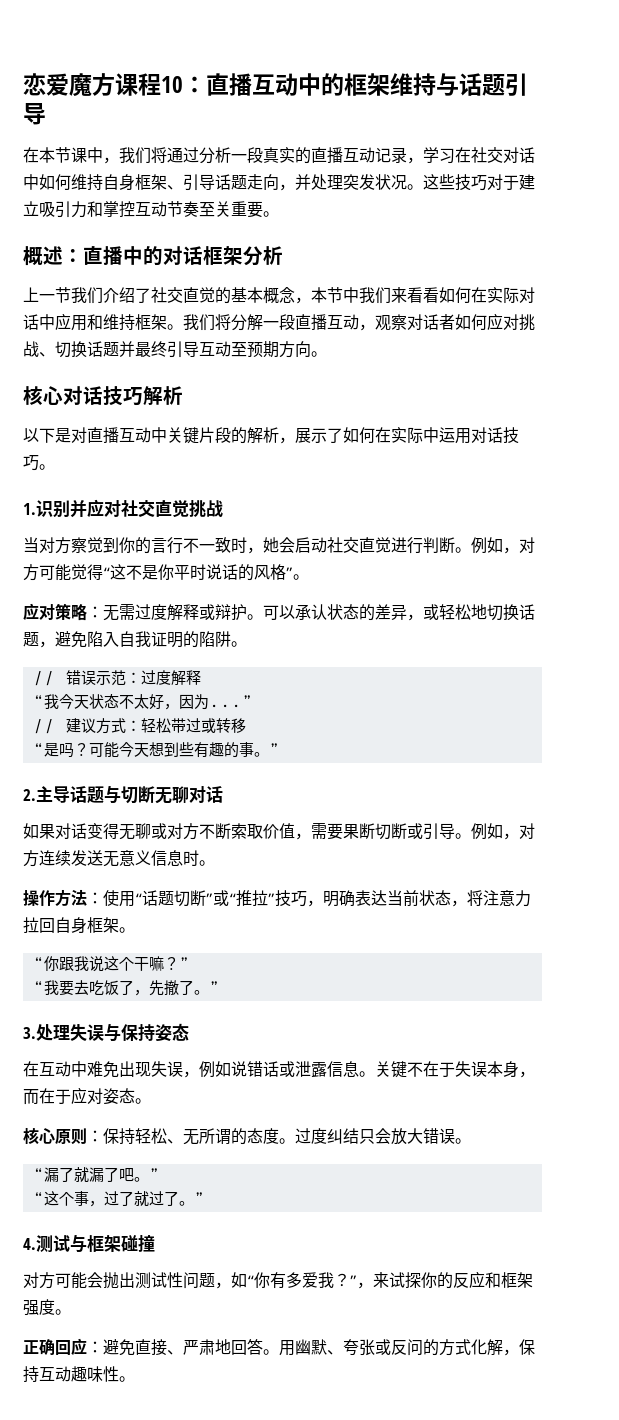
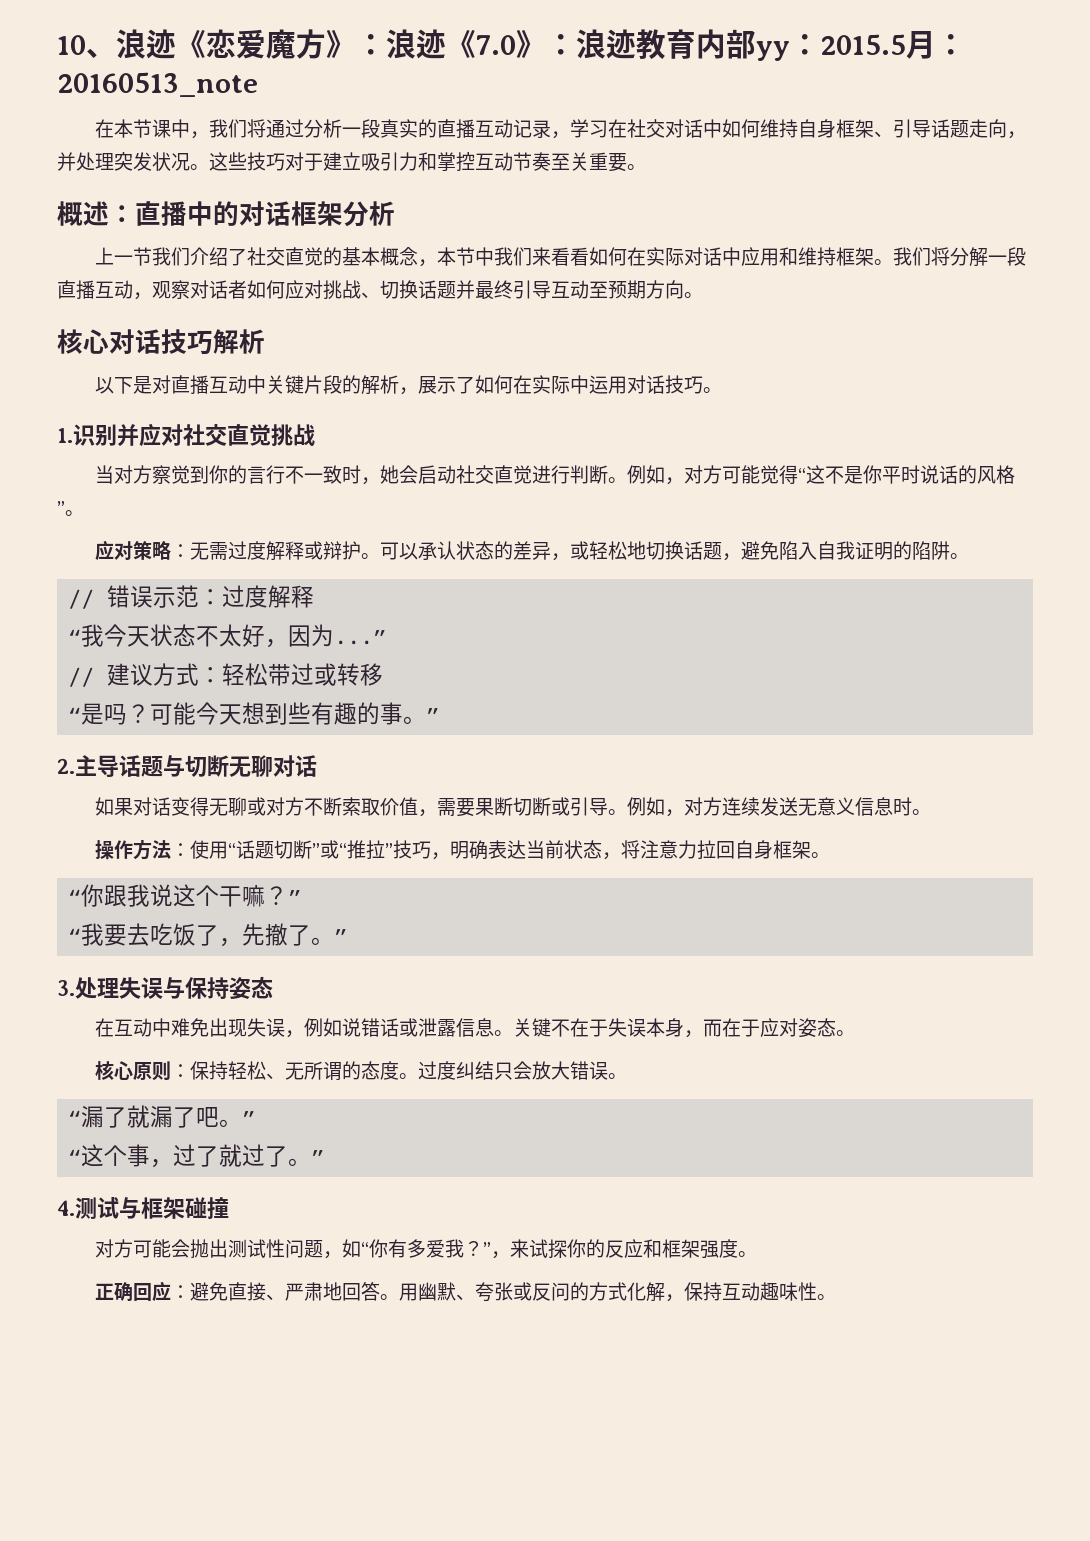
- 恋爱魔方课程10：直播互动中的框架维持与话题引导
+ 10、浪迹《恋爱魔方》：浪迹《7.0》：浪迹教育内部yy：2015.5月：20160513_note

